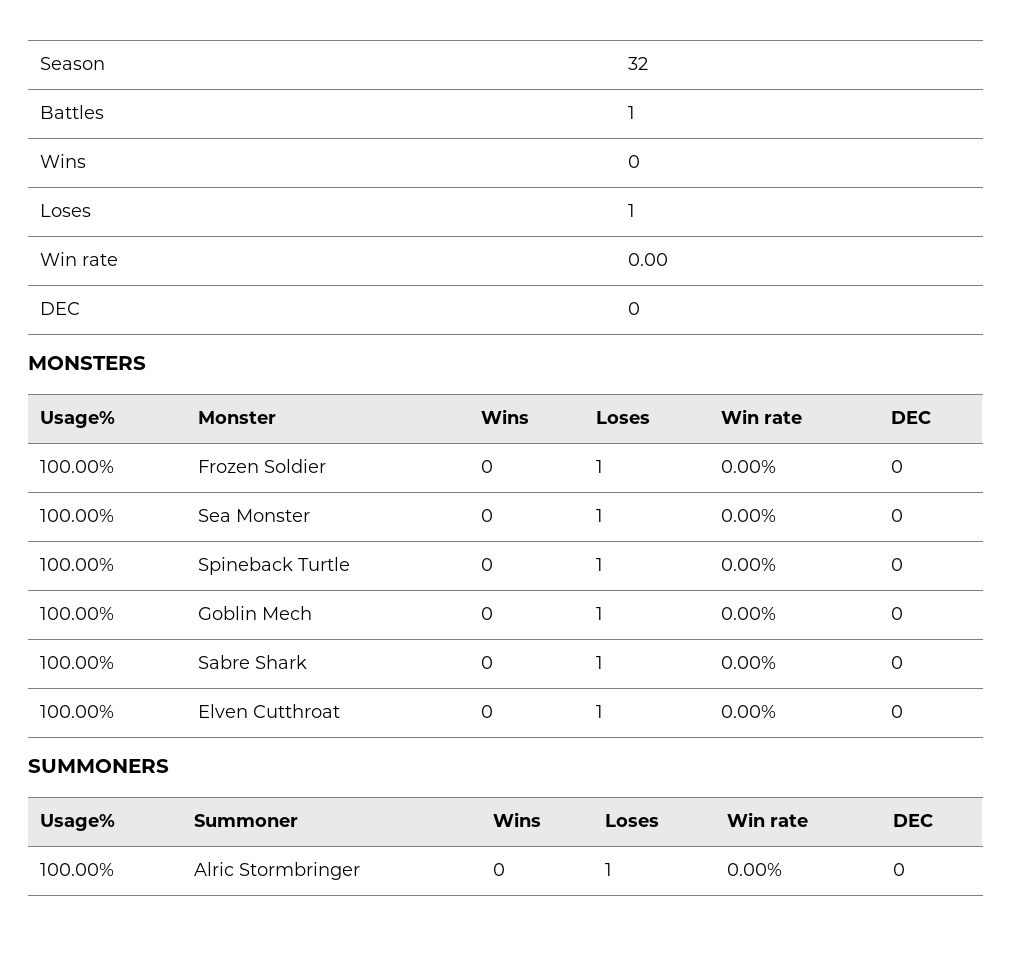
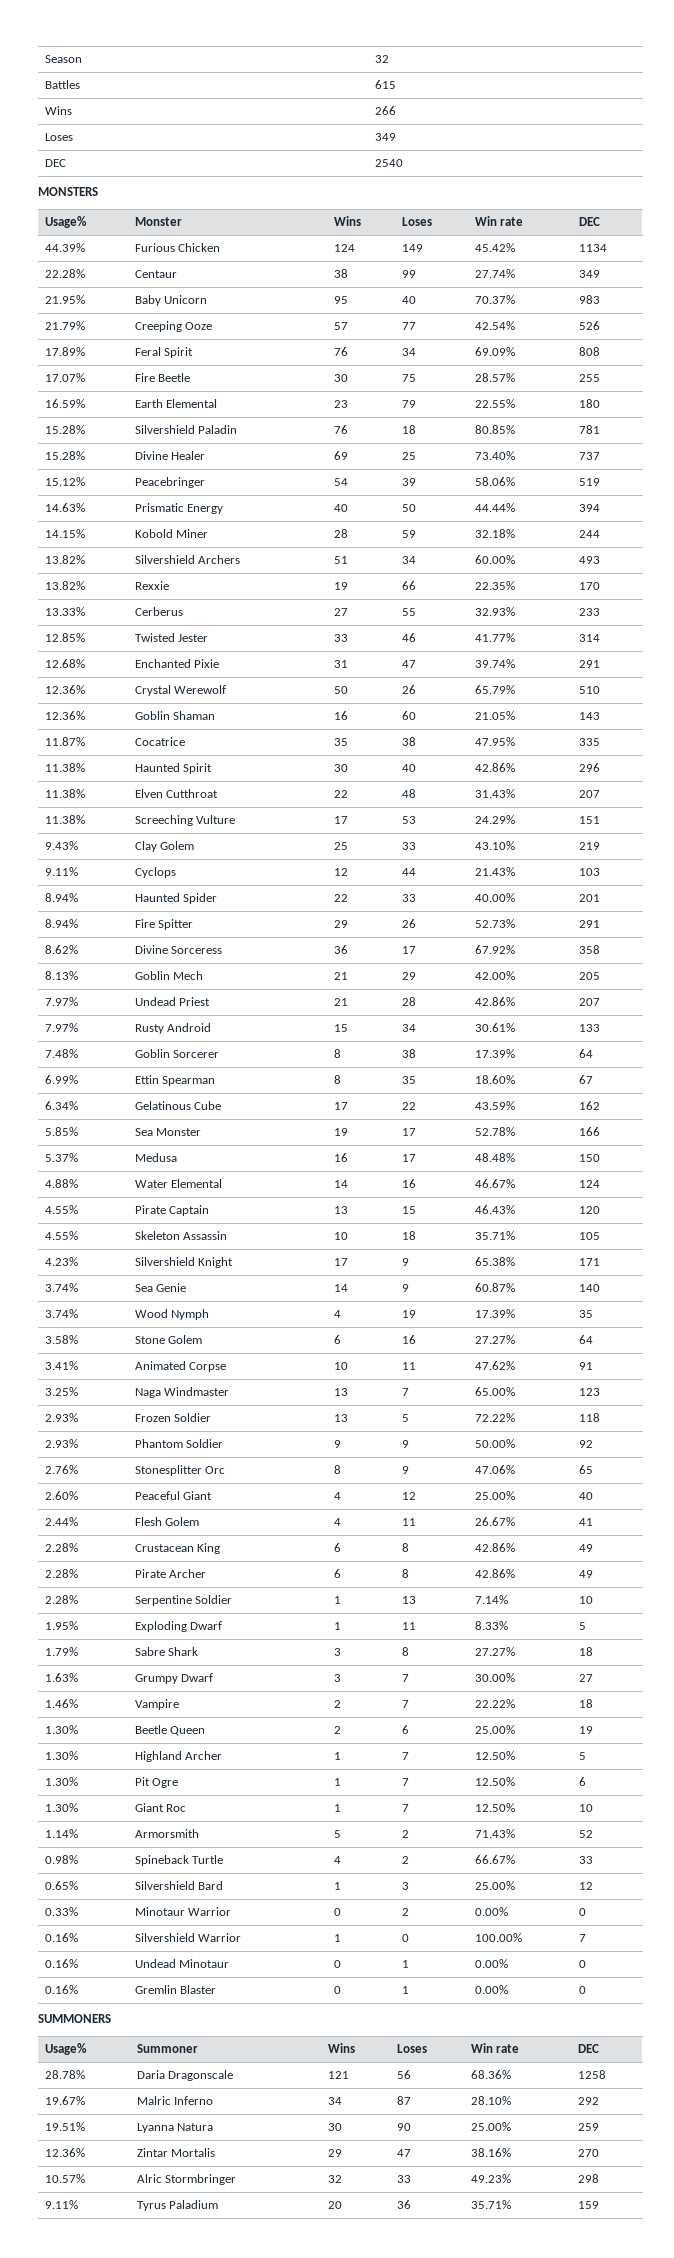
- Battles | 1
- Wins | 0
- Loses | 1
- Win rate | 0.00
+ Battles | 615
+ Wins | 266
+ Loses | 349
- DEC | 0
+ DEC | 2540
- 100.00% | Frozen Soldier | 0 | 1 | 0.00% | 0
- 100.00% | Sea Monster | 0 | 1 | 0.00% | 0
- 100.00% | Spineback Turtle | 0 | 1 | 0.00% | 0
- 100.00% | Goblin Mech | 0 | 1 | 0.00% | 0
- 100.00% | Sabre Shark | 0 | 1 | 0.00% | 0
- 100.00% | Elven Cutthroat | 0 | 1 | 0.00% | 0
+ 44.39% | Furious Chicken | 124 | 149 | 45.42% | 1134
+ 22.28% | Centaur | 38 | 99 | 27.74% | 349
+ 21.95% | Baby Unicorn | 95 | 40 | 70.37% | 983
+ 21.79% | Creeping Ooze | 57 | 77 | 42.54% | 526
+ 17.89% | Feral Spirit | 76 | 34 | 69.09% | 808
+ 17.07% | Fire Beetle | 30 | 75 | 28.57% | 255
+ 16.59% | Earth Elemental | 23 | 79 | 22.55% | 180
+ 15.28% | Silvershield Paladin | 76 | 18 | 80.85% | 781
+ 15.28% | Divine Healer | 69 | 25 | 73.40% | 737
+ 15.12% | Peacebringer | 54 | 39 | 58.06% | 519
+ 14.63% | Prismatic Energy | 40 | 50 | 44.44% | 394
+ 14.15% | Kobold Miner | 28 | 59 | 32.18% | 244
+ 13.82% | Silvershield Archers | 51 | 34 | 60.00% | 493
+ 13.82% | Rexxie | 19 | 66 | 22.35% | 170
+ 13.33% | Cerberus | 27 | 55 | 32.93% | 233
+ 12.85% | Twisted Jester | 33 | 46 | 41.77% | 314
+ 12.68% | Enchanted Pixie | 31 | 47 | 39.74% | 291
+ 12.36% | Crystal Werewolf | 50 | 26 | 65.79% | 510
+ 12.36% | Goblin Shaman | 16 | 60 | 21.05% | 143
+ 11.87% | Cocatrice | 35 | 38 | 47.95% | 335
+ 11.38% | Haunted Spirit | 30 | 40 | 42.86% | 296
+ 11.38% | Elven Cutthroat | 22 | 48 | 31.43% | 207
+ 11.38% | Screeching Vulture | 17 | 53 | 24.29% | 151
+ 9.43% | Clay Golem | 25 | 33 | 43.10% | 219
+ 9.11% | Cyclops | 12 | 44 | 21.43% | 103
+ 8.94% | Haunted Spider | 22 | 33 | 40.00% | 201
+ 8.94% | Fire Spitter | 29 | 26 | 52.73% | 291
+ 8.62% | Divine Sorceress | 36 | 17 | 67.92% | 358
+ 8.13% | Goblin Mech | 21 | 29 | 42.00% | 205
+ 7.97% | Undead Priest | 21 | 28 | 42.86% | 207
+ 7.97% | Rusty Android | 15 | 34 | 30.61% | 133
+ 7.48% | Goblin Sorcerer | 8 | 38 | 17.39% | 64
+ 6.99% | Ettin Spearman | 8 | 35 | 18.60% | 67
+ 6.34% | Gelatinous Cube | 17 | 22 | 43.59% | 162
+ 5.85% | Sea Monster | 19 | 17 | 52.78% | 166
+ 5.37% | Medusa | 16 | 17 | 48.48% | 150
+ 4.88% | Water Elemental | 14 | 16 | 46.67% | 124
+ 4.55% | Pirate Captain | 13 | 15 | 46.43% | 120
+ 4.55% | Skeleton Assassin | 10 | 18 | 35.71% | 105
+ 4.23% | Silvershield Knight | 17 | 9 | 65.38% | 171
+ 3.74% | Sea Genie | 14 | 9 | 60.87% | 140
+ 3.74% | Wood Nymph | 4 | 19 | 17.39% | 35
+ 3.58% | Stone Golem | 6 | 16 | 27.27% | 64
+ 3.41% | Animated Corpse | 10 | 11 | 47.62% | 91
+ 3.25% | Naga Windmaster | 13 | 7 | 65.00% | 123
+ 2.93% | Frozen Soldier | 13 | 5 | 72.22% | 118
+ 2.93% | Phantom Soldier | 9 | 9 | 50.00% | 92
+ 2.76% | Stonesplitter Orc | 8 | 9 | 47.06% | 65
+ 2.60% | Peaceful Giant | 4 | 12 | 25.00% | 40
+ 2.44% | Flesh Golem | 4 | 11 | 26.67% | 41
+ 2.28% | Crustacean King | 6 | 8 | 42.86% | 49
+ 2.28% | Pirate Archer | 6 | 8 | 42.86% | 49
+ 2.28% | Serpentine Soldier | 1 | 13 | 7.14% | 10
+ 1.95% | Exploding Dwarf | 1 | 11 | 8.33% | 5
+ 1.79% | Sabre Shark | 3 | 8 | 27.27% | 18
+ 1.63% | Grumpy Dwarf | 3 | 7 | 30.00% | 27
+ 1.46% | Vampire | 2 | 7 | 22.22% | 18
+ 1.30% | Beetle Queen | 2 | 6 | 25.00% | 19
+ 1.30% | Highland Archer | 1 | 7 | 12.50% | 5
+ 1.30% | Pit Ogre | 1 | 7 | 12.50% | 6
+ 1.30% | Giant Roc | 1 | 7 | 12.50% | 10
+ 1.14% | Armorsmith | 5 | 2 | 71.43% | 52
+ 0.98% | Spineback Turtle | 4 | 2 | 66.67% | 33
+ 0.65% | Silvershield Bard | 1 | 3 | 25.00% | 12
+ 0.33% | Minotaur Warrior | 0 | 2 | 0.00% | 0
+ 0.16% | Silvershield Warrior | 1 | 0 | 100.00% | 7
+ 0.16% | Undead Minotaur | 0 | 1 | 0.00% | 0
+ 0.16% | Gremlin Blaster | 0 | 1 | 0.00% | 0
- 100.00% | Alric Stormbringer | 0 | 1 | 0.00% | 0
+ 28.78% | Daria Dragonscale | 121 | 56 | 68.36% | 1258
+ 19.67% | Malric Inferno | 34 | 87 | 28.10% | 292
+ 19.51% | Lyanna Natura | 30 | 90 | 25.00% | 259
+ 12.36% | Zintar Mortalis | 29 | 47 | 38.16% | 270
+ 10.57% | Alric Stormbringer | 32 | 33 | 49.23% | 298
+ 9.11% | Tyrus Paladium | 20 | 36 | 35.71% | 159

